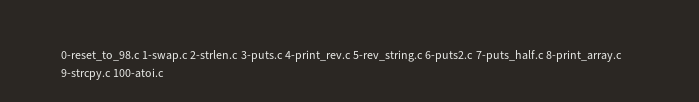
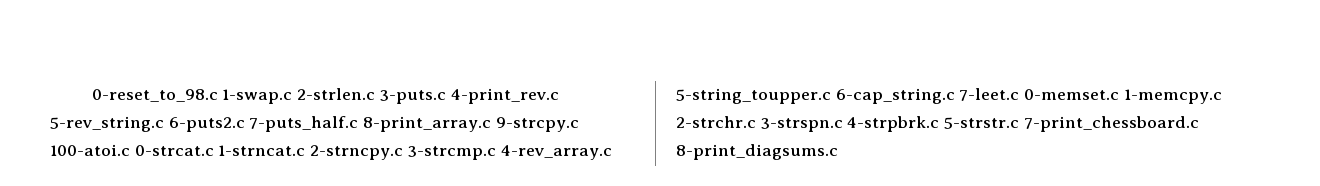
- 0-reset_to_98.c 1-swap.c 2-strlen.c 3-puts.c 4-print_rev.c 5-rev_string.c 6-puts2.c 7-puts_half.c 8-print_array.c 9-strcpy.c 100-atoi.c
+ 0-reset_to_98.c 1-swap.c 2-strlen.c 3-puts.c 4-print_rev.c 5-rev_string.c 6-puts2.c 7-puts_half.c 8-print_array.c 9-strcpy.c 100-atoi.c 0-strcat.c 1-strncat.c 2-strncpy.c 3-strcmp.c 4-rev_array.c 5-string_toupper.c 6-cap_string.c 7-leet.c 0-memset.c 1-memcpy.c 2-strchr.c 3-strspn.c 4-strpbrk.c 5-strstr.c 7-print_chessboard.c 8-print_diagsums.c

